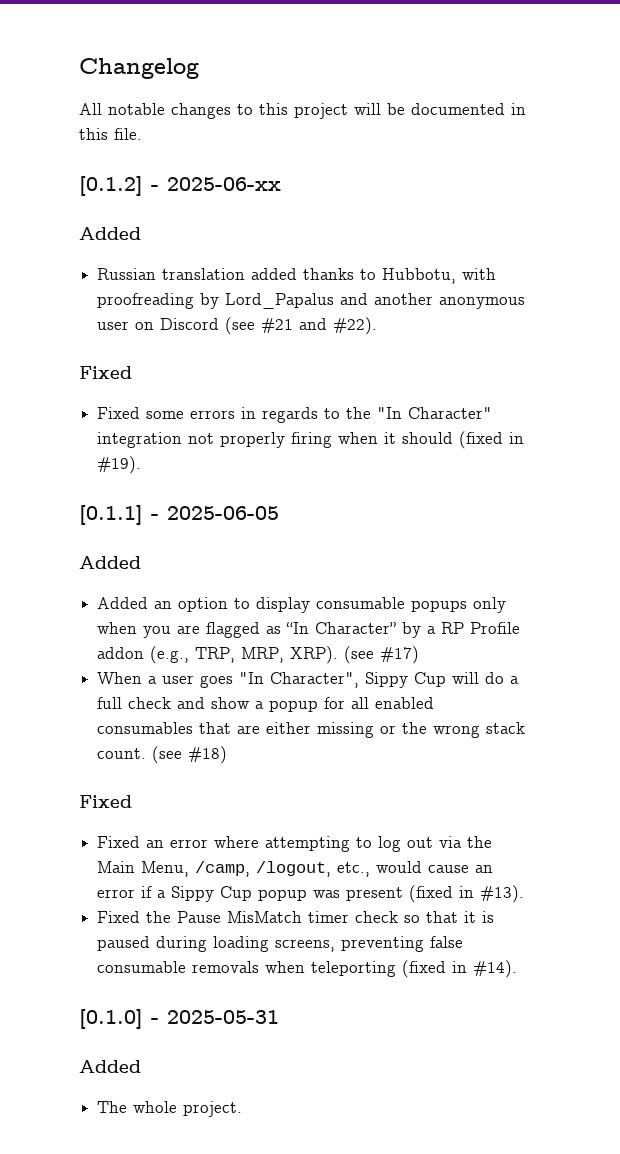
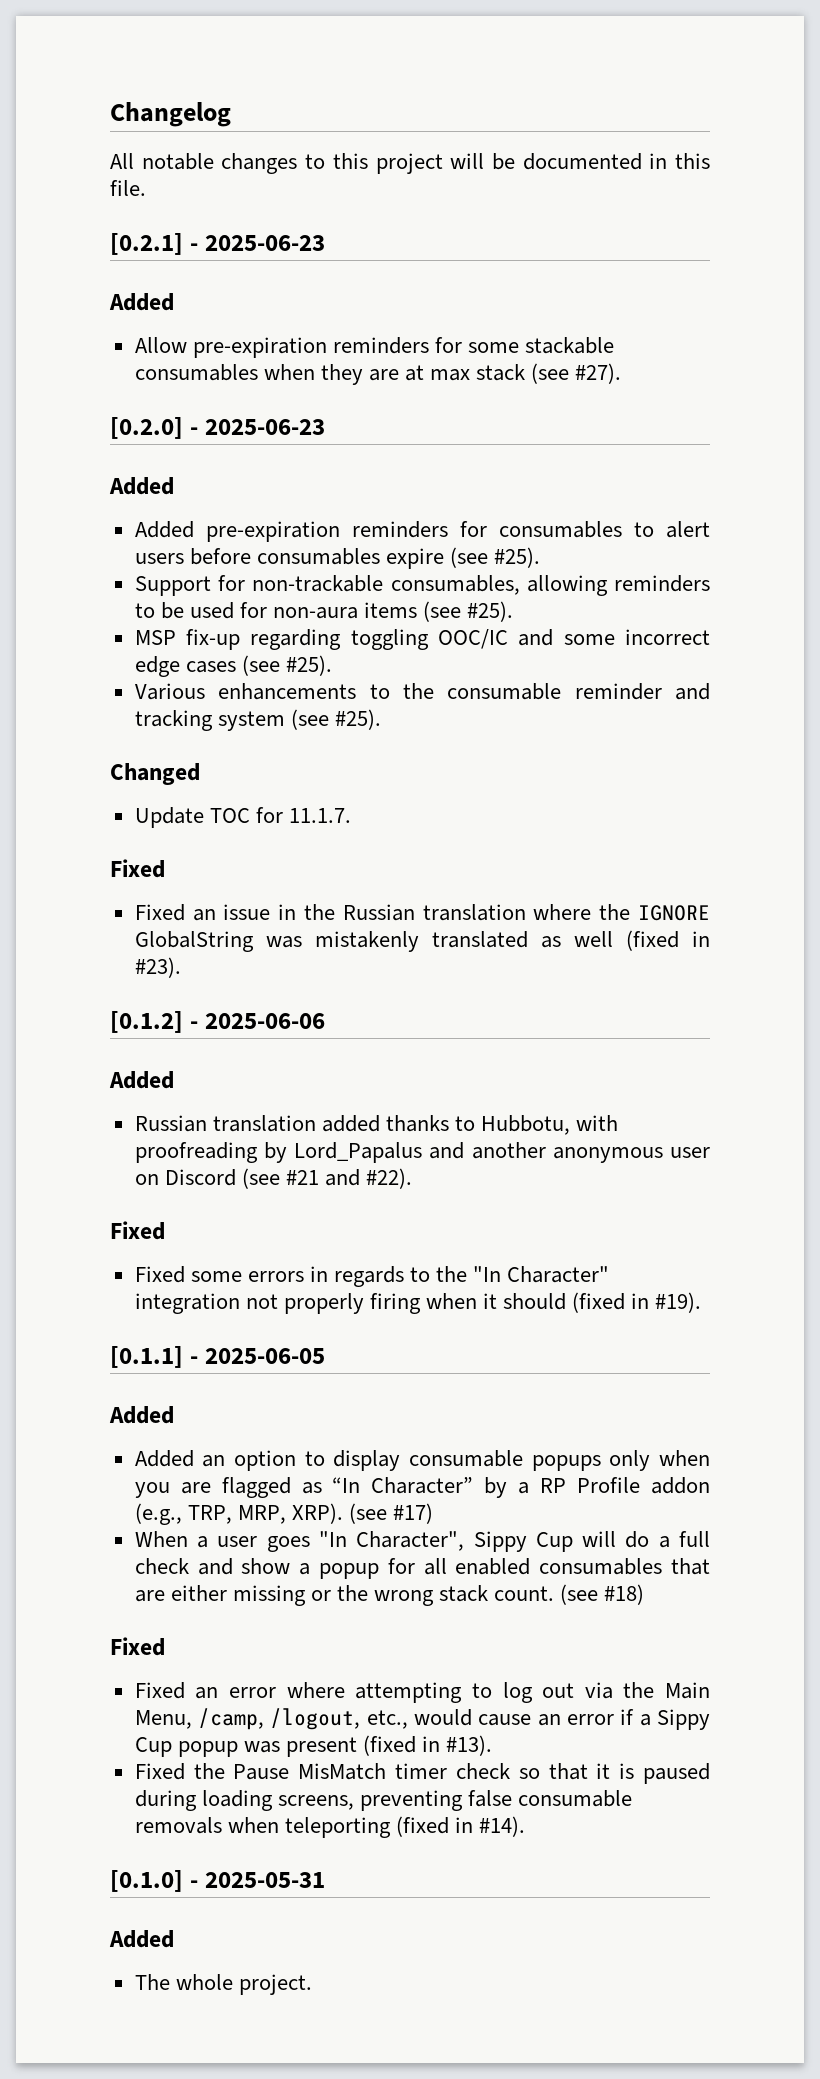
+ [0.2.1] - 2025-06-23
+ Added
+ Allow pre-expiration reminders for some stackable consumables when they are at max stack (see #27).
+ [0.2.0] - 2025-06-23
+ Added
+ Added pre-expiration reminders for consumables to alert users before consumables expire (see #25).
+ Support for non-trackable consumables, allowing reminders to be used for non-aura items (see #25).
+ MSP fix-up regarding toggling OOC/IC and some incorrect edge cases (see #25).
+ Various enhancements to the consumable reminder and tracking system (see #25).
+ Changed
+ Update TOC for 11.1.7.
+ Fixed
+ Fixed an issue in the Russian translation where the IGNORE GlobalString was mistakenly translated as well (fixed in #23).
- [0.1.2] - 2025-06-xx
+ [0.1.2] - 2025-06-06

